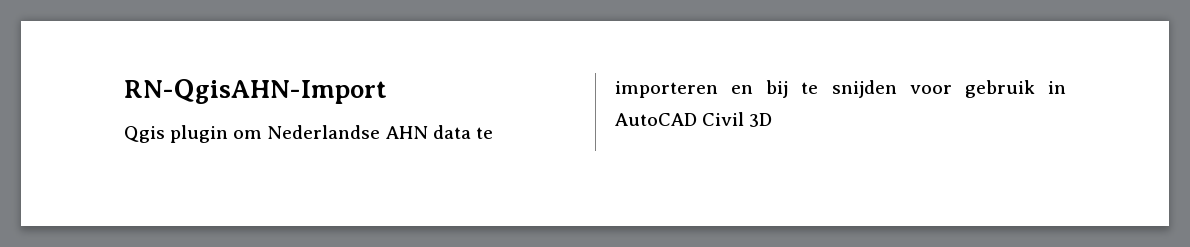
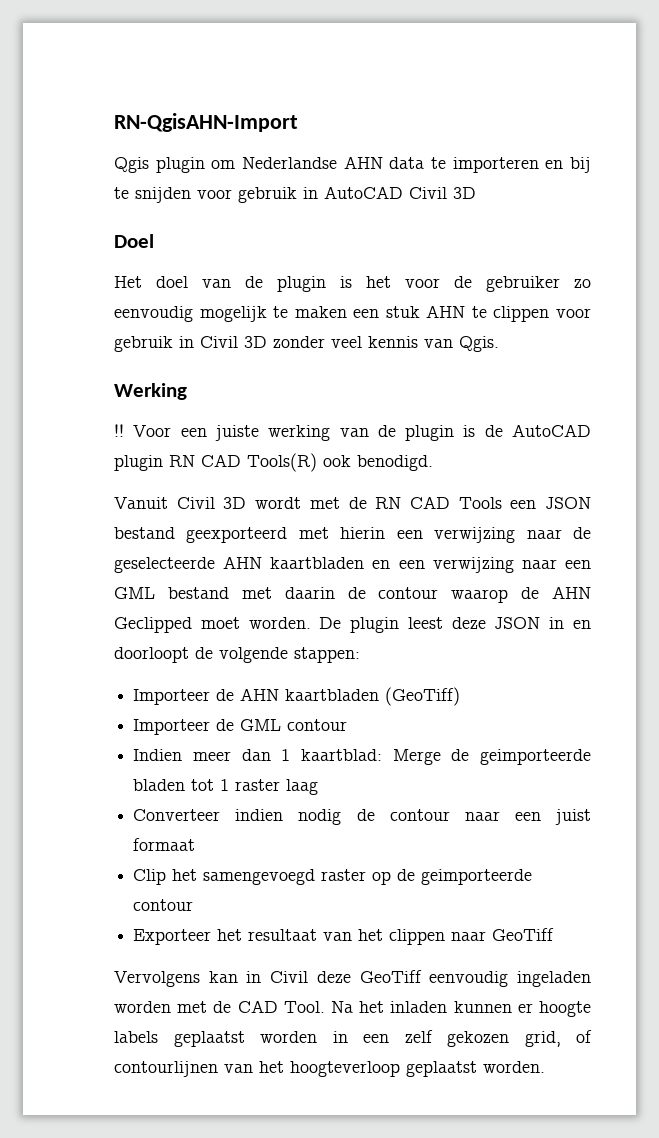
+ Doel
+ Het doel van de plugin is het voor de gebruiker zo eenvoudig mogelijk te maken een stuk AHN te clippen voor gebruik in Civil 3D zonder veel kennis van Qgis.
+ Werking
+ !! Voor een juiste werking van de plugin is de AutoCAD plugin RN CAD Tools(R) ook benodigd.
+ Vanuit Civil 3D wordt met de RN CAD Tools een JSON bestand geexporteerd met hierin een verwijzing naar de geselecteerde AHN kaartbladen en een verwijzing naar een GML bestand met daarin de contour waarop de AHN Geclipped moet worden. De plugin leest deze JSON in en doorloopt de volgende stappen:
+ Importeer de AHN kaartbladen (GeoTiff)
+ Importeer de GML contour
+ Indien meer dan 1 kaartblad: Merge de geimporteerde bladen tot 1 raster laag
+ Converteer indien nodig de contour naar een juist formaat
+ Clip het samengevoegd raster op de geimporteerde contour
+ Exporteer het resultaat van het clippen naar GeoTiff
+ Vervolgens kan in Civil deze GeoTiff eenvoudig ingeladen worden met de CAD Tool. Na het inladen kunnen er hoogte labels geplaatst worden in een zelf gekozen grid, of contourlijnen van het hoogteverloop geplaatst worden.

